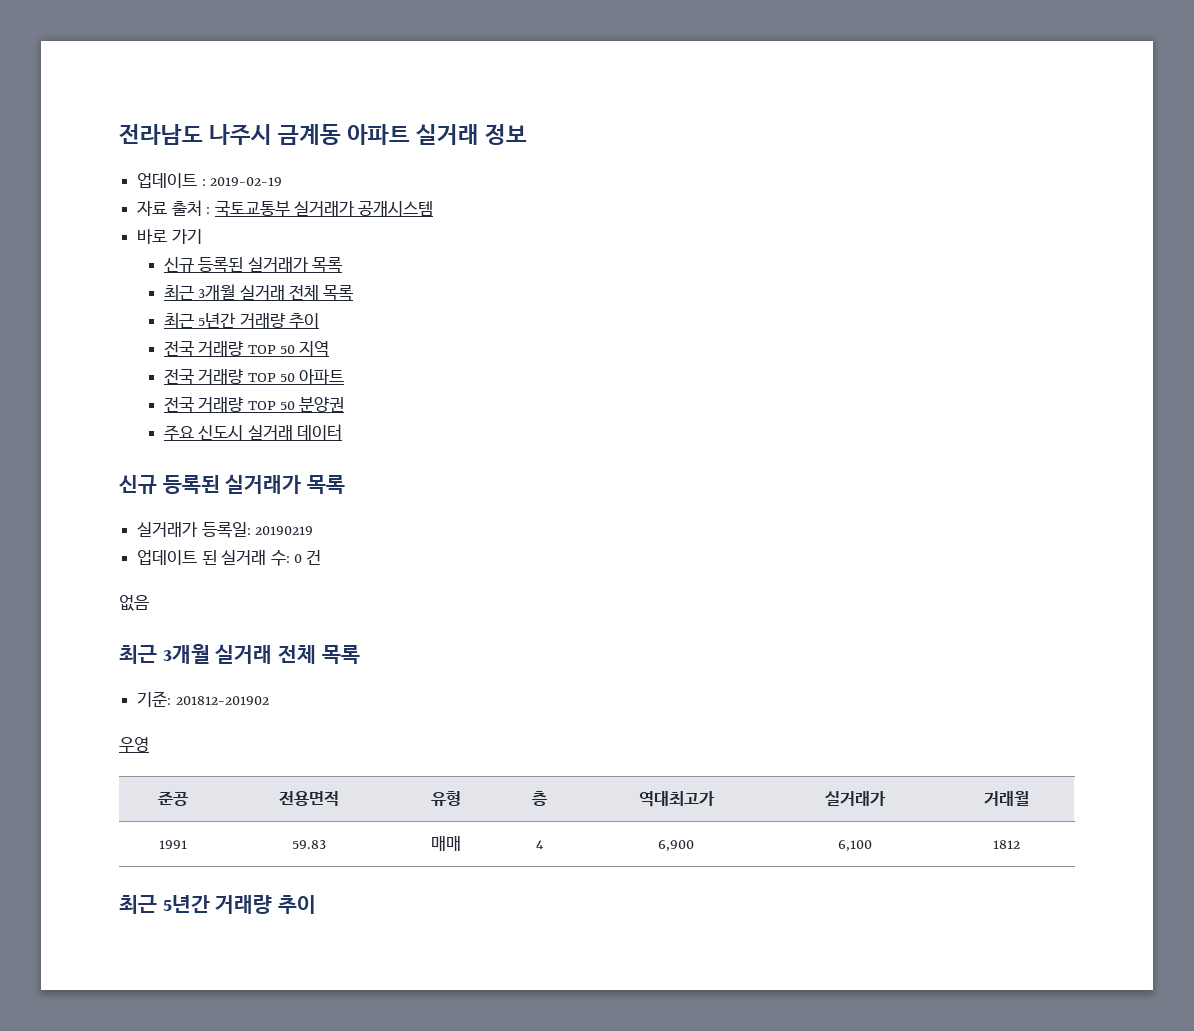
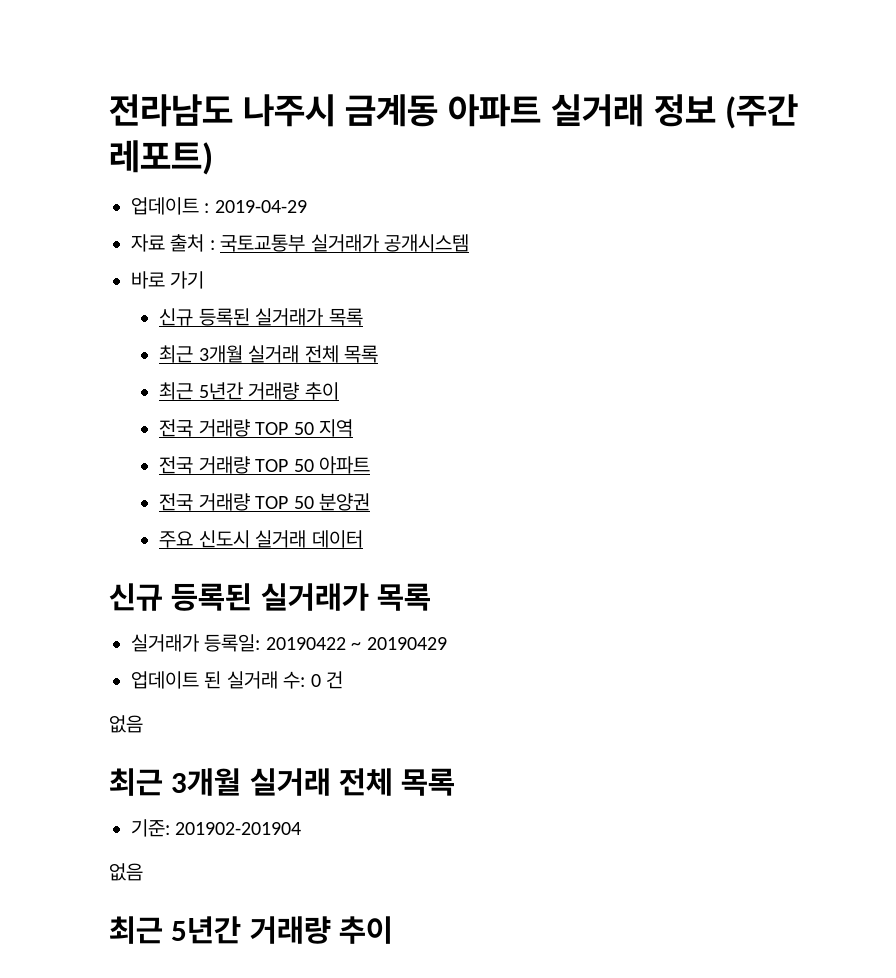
- 전라남도 나주시 금계동 아파트 실거래 정보
+ 전라남도 나주시 금계동 아파트 실거래 정보 (주간 레포트)
- 업데이트 : 2019-02-19
+ 업데이트 : 2019-04-29
- 실거래가 등록일: 20190219
+ 실거래가 등록일: 20190422 ~ 20190429
- 기준: 201812-201902
- 우영
- 준공 | 전용면적 | 유형 | 층 | 역대최고가 | 실거래가 | 거래월
- 1991 | 59.83 | 매매 | 4 | 6,900 | 6,100 | 1812
+ 기준: 201902-201904
+ 없음

